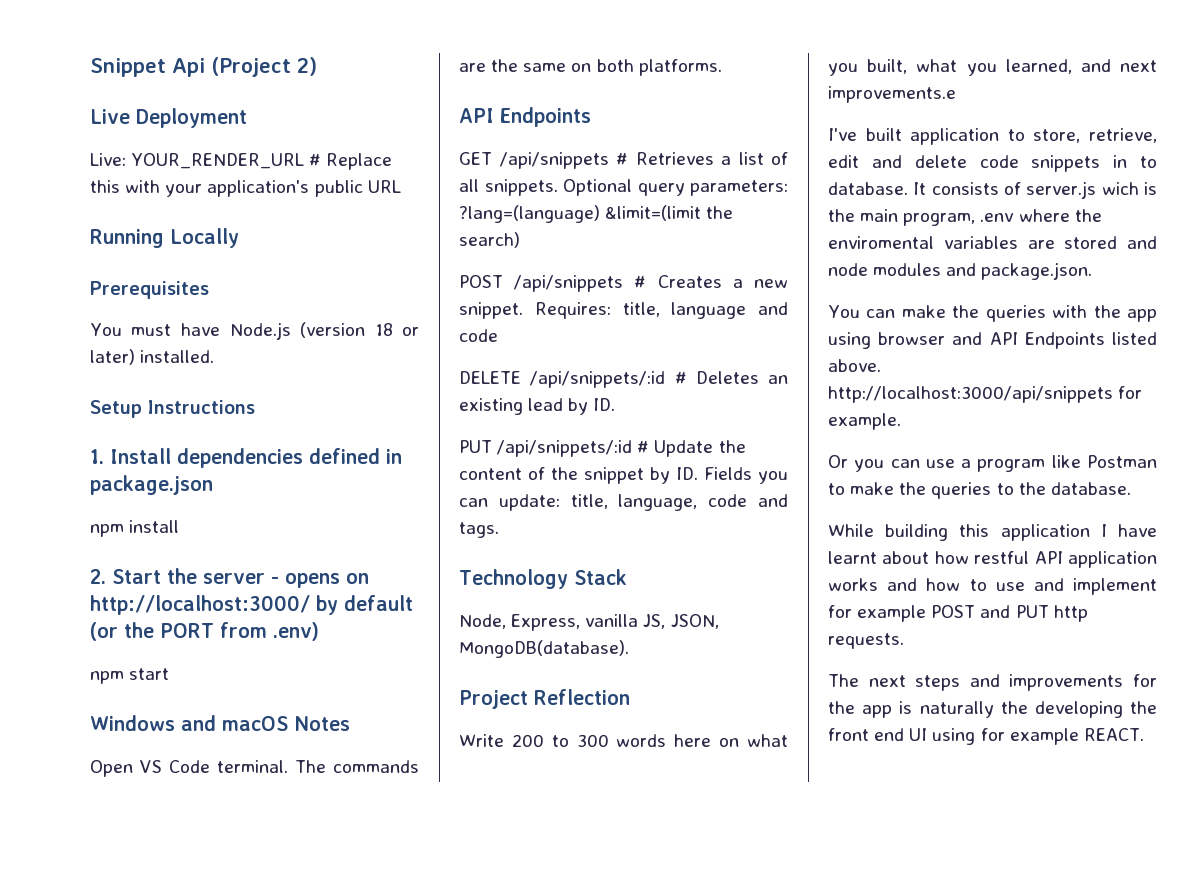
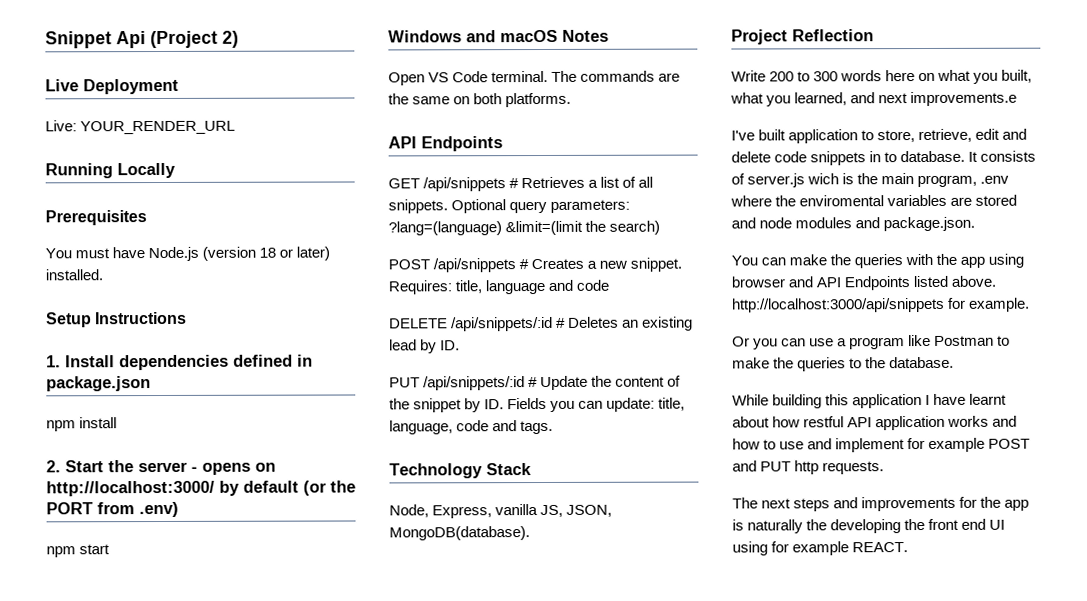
- Live: YOUR_RENDER_URL # Replace this with your application's public URL
+ Live: YOUR_RENDER_URL

